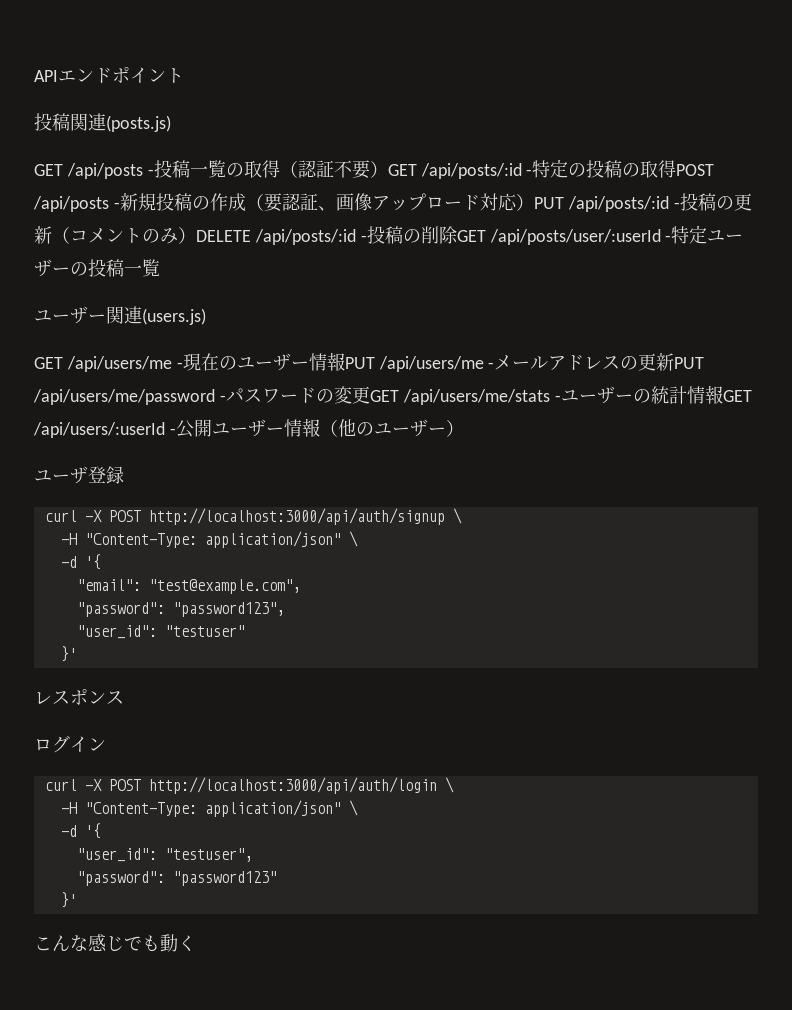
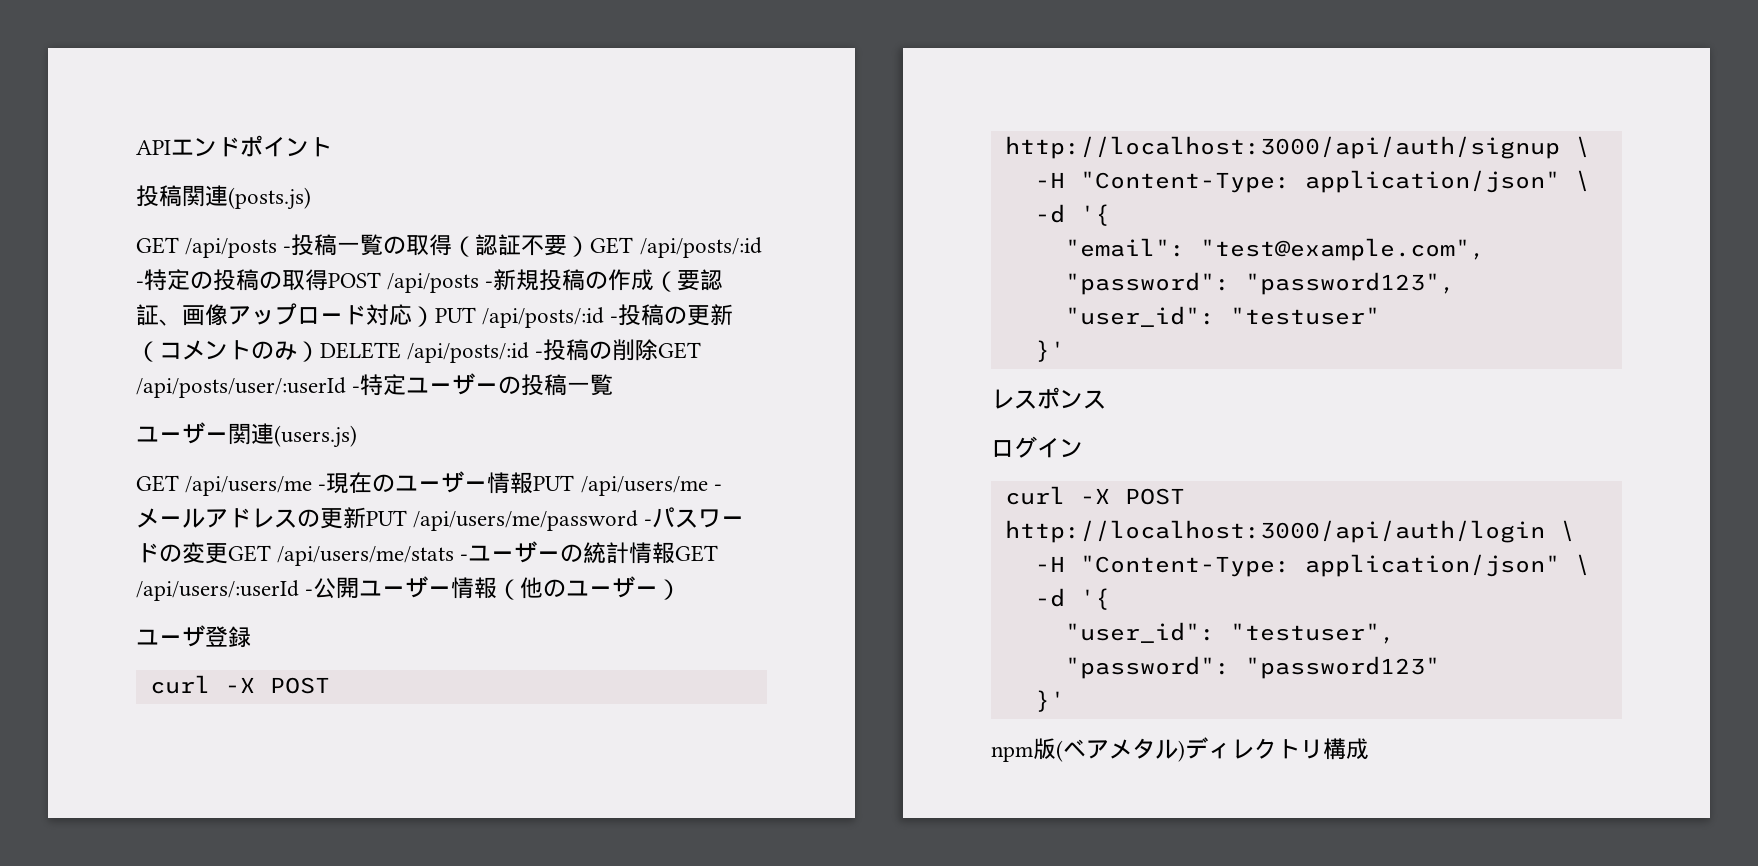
- こんな感じでも動く
+ npm版(ベアメタル)ディレクトリ構成

